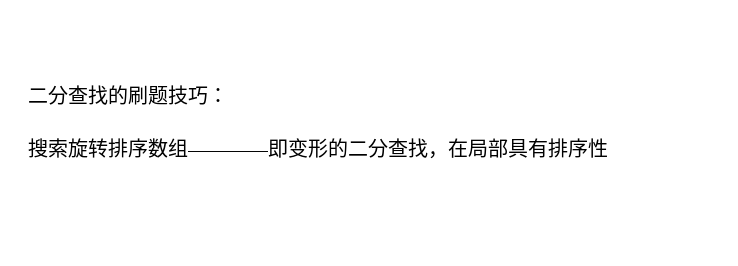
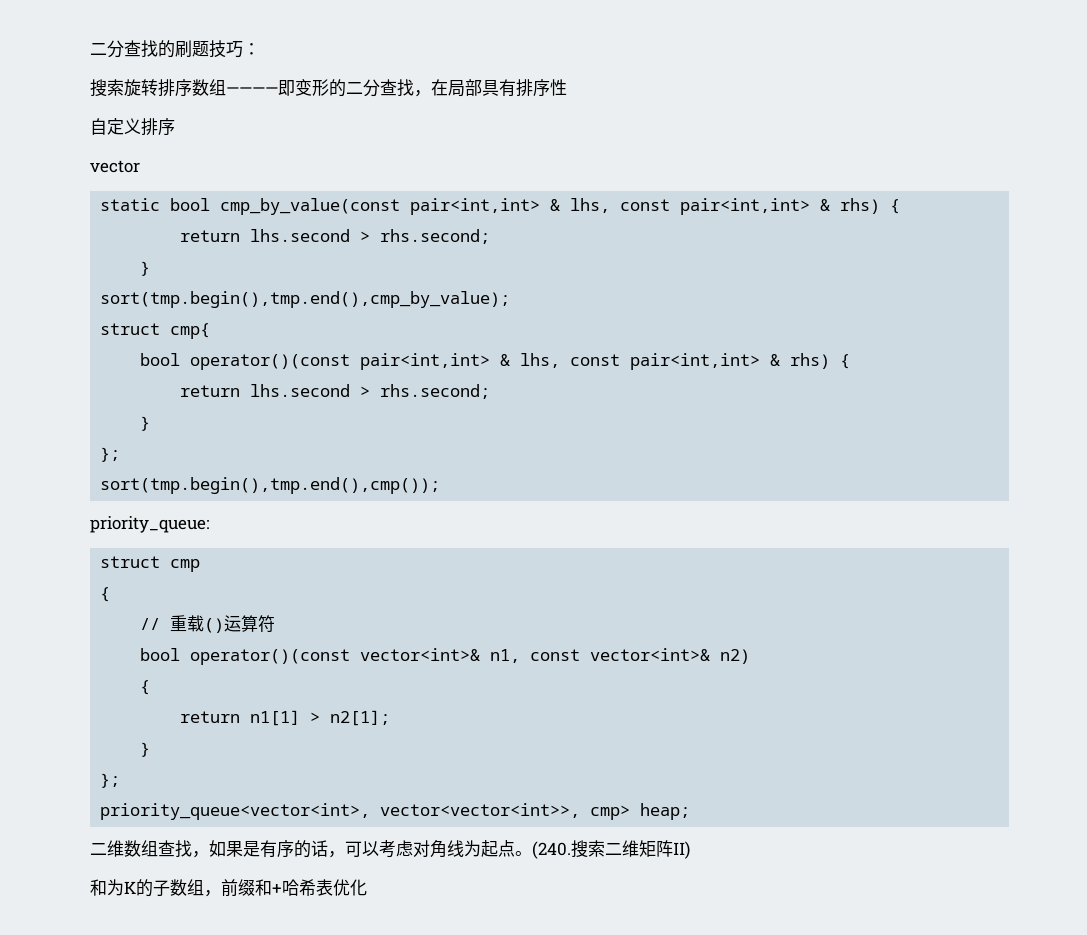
+ 自定义排序
+ vector
+ static bool cmp_by_value(const pair<int,int> & lhs, const pair<int,int> & rhs) {
+ return lhs.second > rhs.second;
+ }
+ sort(tmp.begin(),tmp.end(),cmp_by_value);
+ struct cmp{
+ bool operator()(const pair<int,int> & lhs, const pair<int,int> & rhs) {
+ return lhs.second > rhs.second;
+ }
+ };
+ sort(tmp.begin(),tmp.end(),cmp());
+ priority_queue:
+ struct cmp
+ {
+ // 重载()运算符
+ bool operator()(const vector<int>& n1, const vector<int>& n2)
+ {
+ return n1[1] > n2[1];
+ }
+ };
+ priority_queue<vector<int>, vector<vector<int>>, cmp> heap;
+ 二维数组查找，如果是有序的话，可以考虑对角线为起点。(240.搜索二维矩阵II)
+ 和为K的子数组，前缀和+哈希表优化

